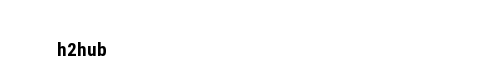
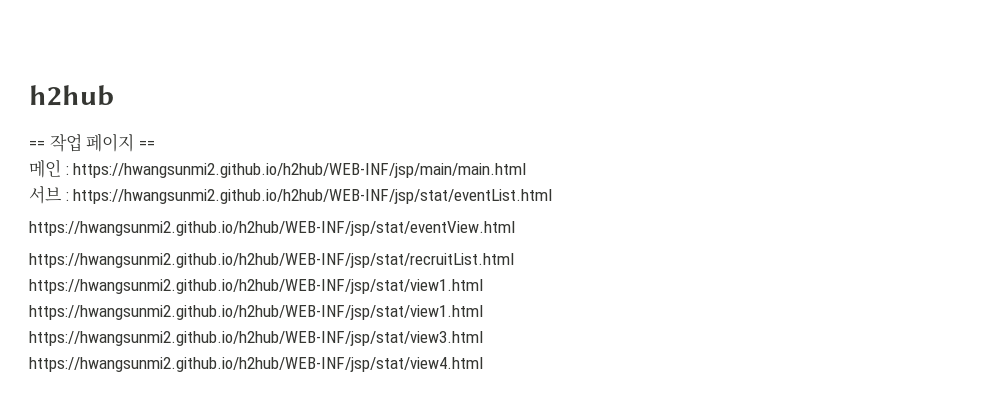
+ == 작업 페이지 ==
+ 메인 : https://hwangsunmi2.github.io/h2hub/WEB-INF/jsp/main/main.html
+ 서브 : https://hwangsunmi2.github.io/h2hub/WEB-INF/jsp/stat/eventList.html
+ https://hwangsunmi2.github.io/h2hub/WEB-INF/jsp/stat/eventView.html
+ https://hwangsunmi2.github.io/h2hub/WEB-INF/jsp/stat/recruitList.html
+ https://hwangsunmi2.github.io/h2hub/WEB-INF/jsp/stat/view1.html
+ https://hwangsunmi2.github.io/h2hub/WEB-INF/jsp/stat/view1.html
+ https://hwangsunmi2.github.io/h2hub/WEB-INF/jsp/stat/view3.html
+ https://hwangsunmi2.github.io/h2hub/WEB-INF/jsp/stat/view4.html

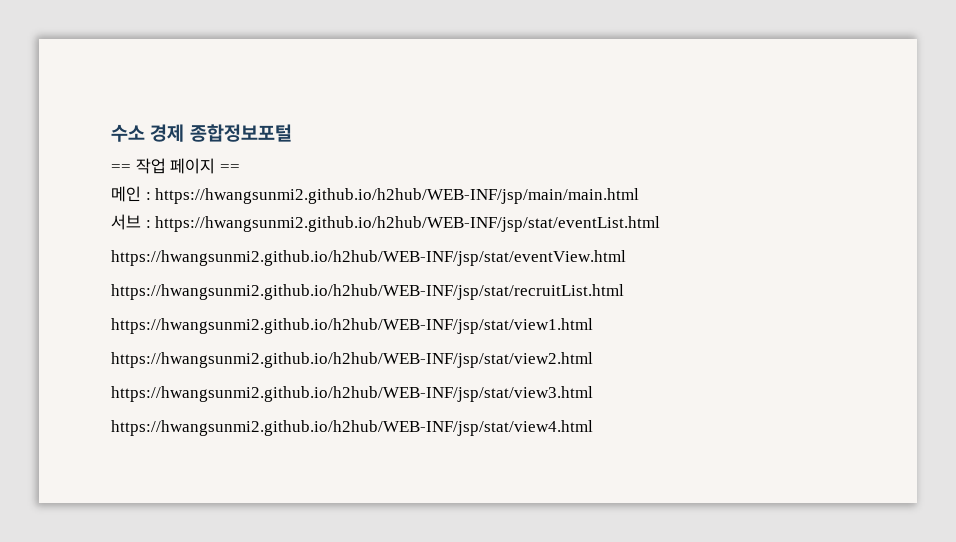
- h2hub
+ 수소 경제 종합정보포털
  https://hwangsunmi2.github.io/h2hub/WEB-INF/jsp/stat/recruitList.html
  https://hwangsunmi2.github.io/h2hub/WEB-INF/jsp/stat/view1.html
- https://hwangsunmi2.github.io/h2hub/WEB-INF/jsp/stat/view1.html
+ https://hwangsunmi2.github.io/h2hub/WEB-INF/jsp/stat/view2.html

